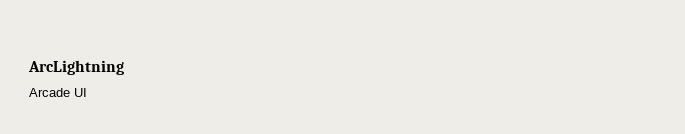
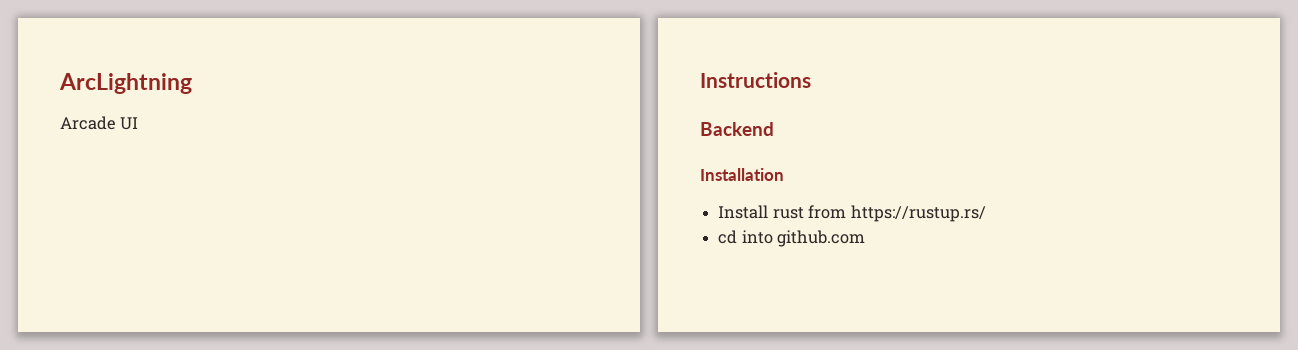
+ Instructions
+ Backend
+ Installation
+ Install rust from https://rustup.rs/
+ cd into github.com

